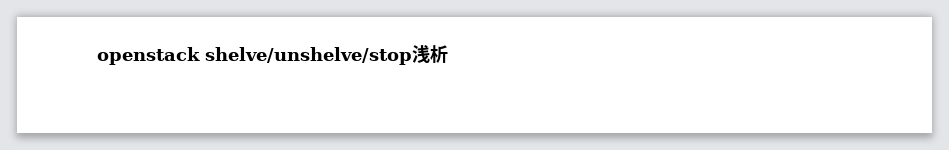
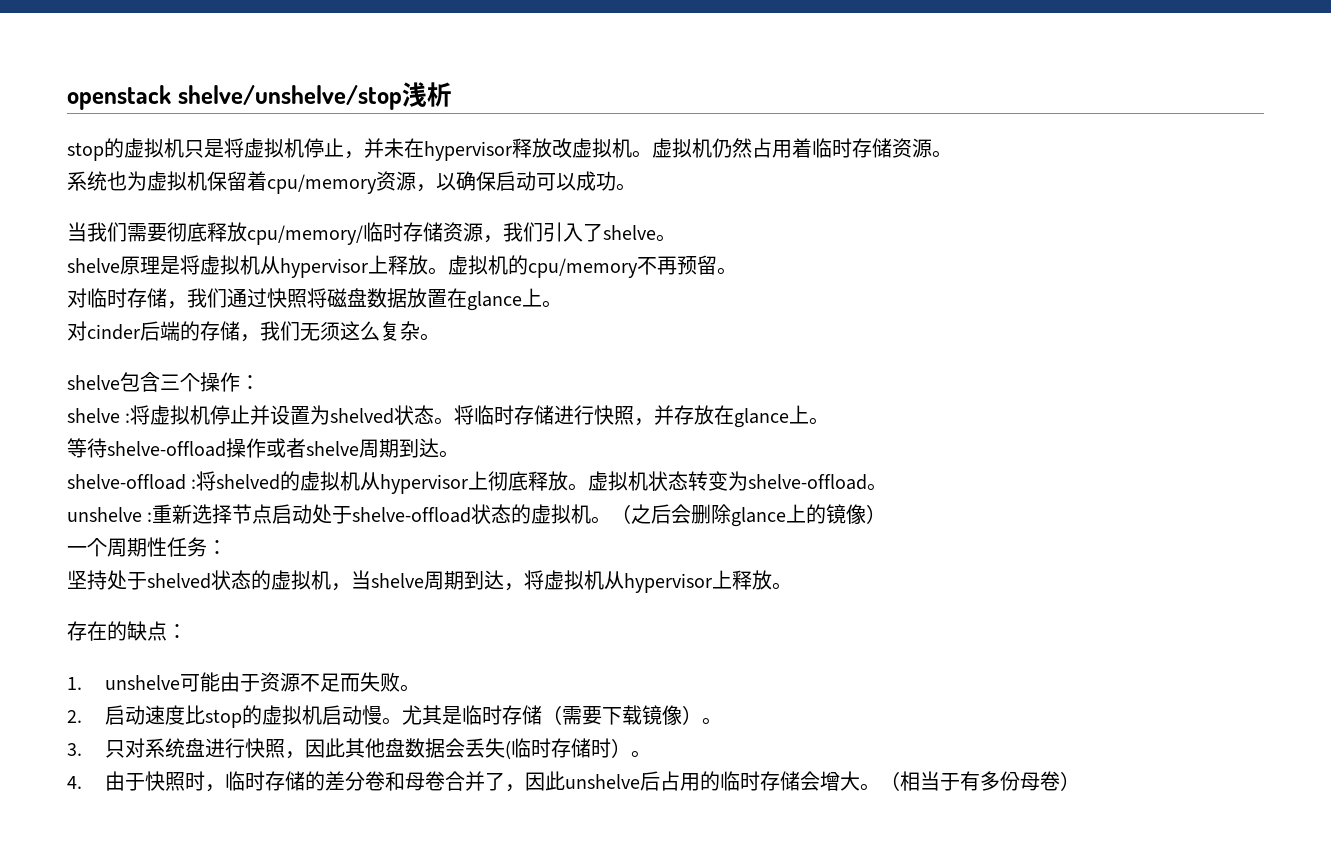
+ stop的虚拟机只是将虚拟机停止，并未在hypervisor释放改虚拟机。虚拟机仍然占用着临时存储资源。
+ 系统也为虚拟机保留着cpu/memory资源，以确保启动可以成功。
+ 当我们需要彻底释放cpu/memory/临时存储资源，我们引入了shelve。
+ shelve原理是将虚拟机从hypervisor上释放。虚拟机的cpu/memory不再预留。
+ 对临时存储，我们通过快照将磁盘数据放置在glance上。
+ 对cinder后端的存储，我们无须这么复杂。
+ shelve包含三个操作：
+ shelve :将虚拟机停止并设置为shelved状态。将临时存储进行快照，并存放在glance上。
+ 等待shelve-offload操作或者shelve周期到达。
+ shelve-offload :将shelved的虚拟机从hypervisor上彻底释放。虚拟机状态转变为shelve-offload。
+ unshelve :重新选择节点启动处于shelve-offload状态的虚拟机。（之后会删除glance上的镜像）
+ 一个周期性任务：
+ 坚持处于shelved状态的虚拟机，当shelve周期到达，将虚拟机从hypervisor上释放。
+ 存在的缺点：
+ 1. unshelve可能由于资源不足而失败。
+ 2.启动速度比stop的虚拟机启动慢。尤其是临时存储（需要下载镜像）。
+ 3.只对系统盘进行快照，因此其他盘数据会丢失(临时存储时）。
+ 4.由于快照时，临时存储的差分卷和母卷合并了，因此unshelve后占用的临时存储会增大。（相当于有多份母卷）

